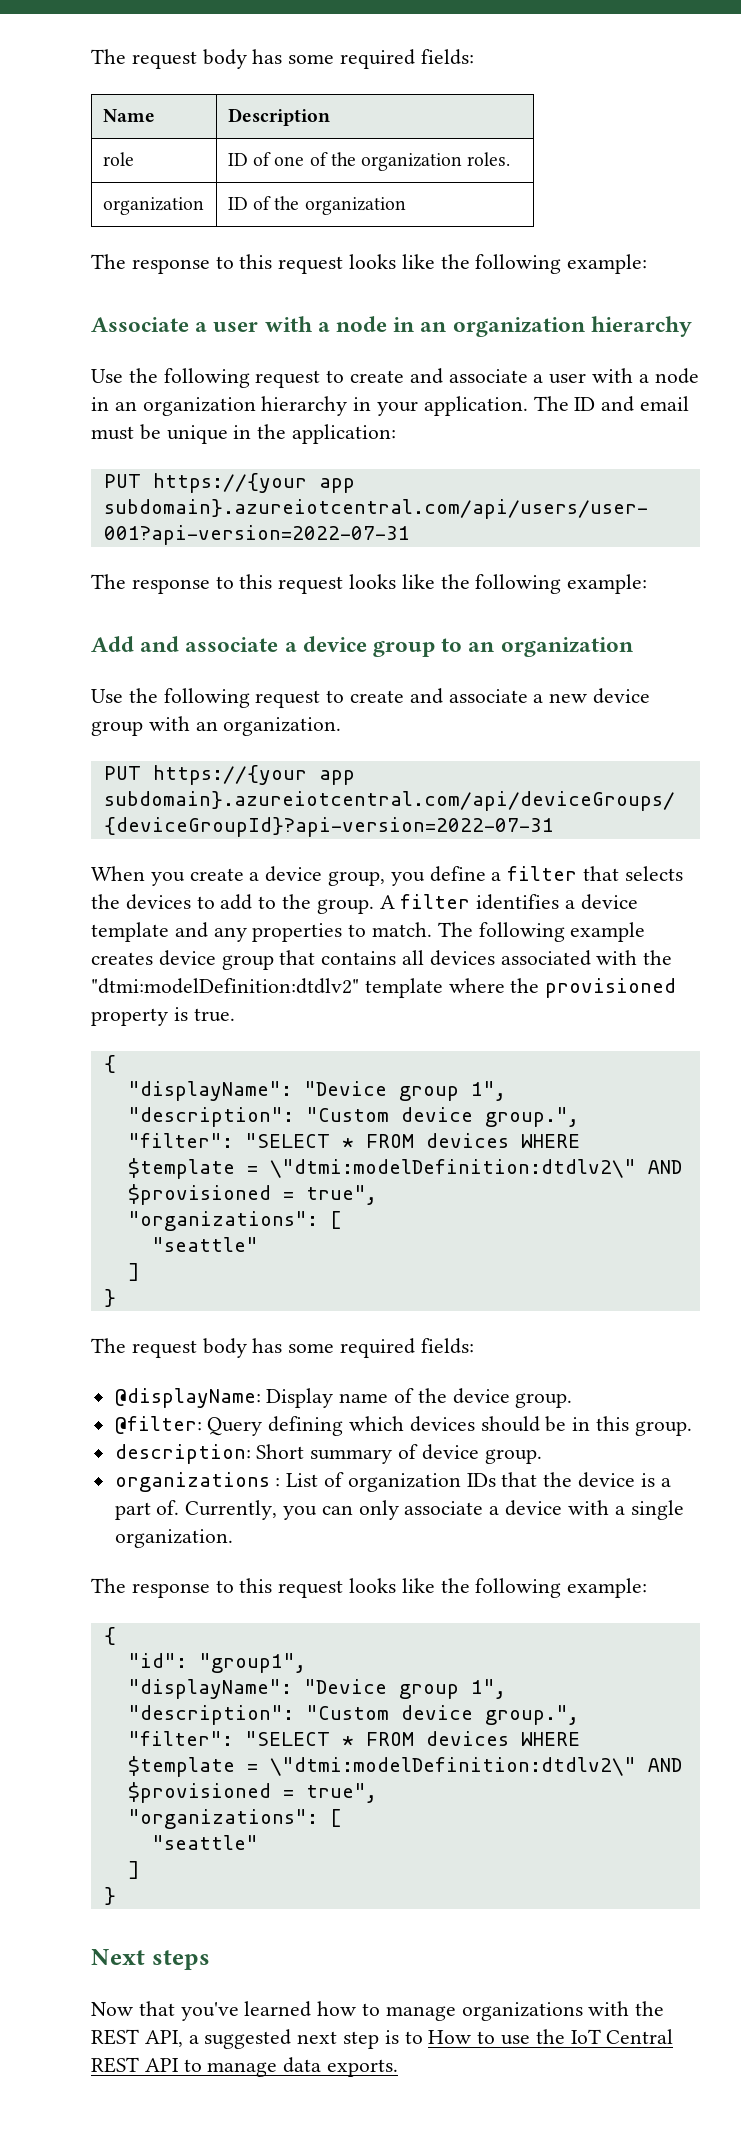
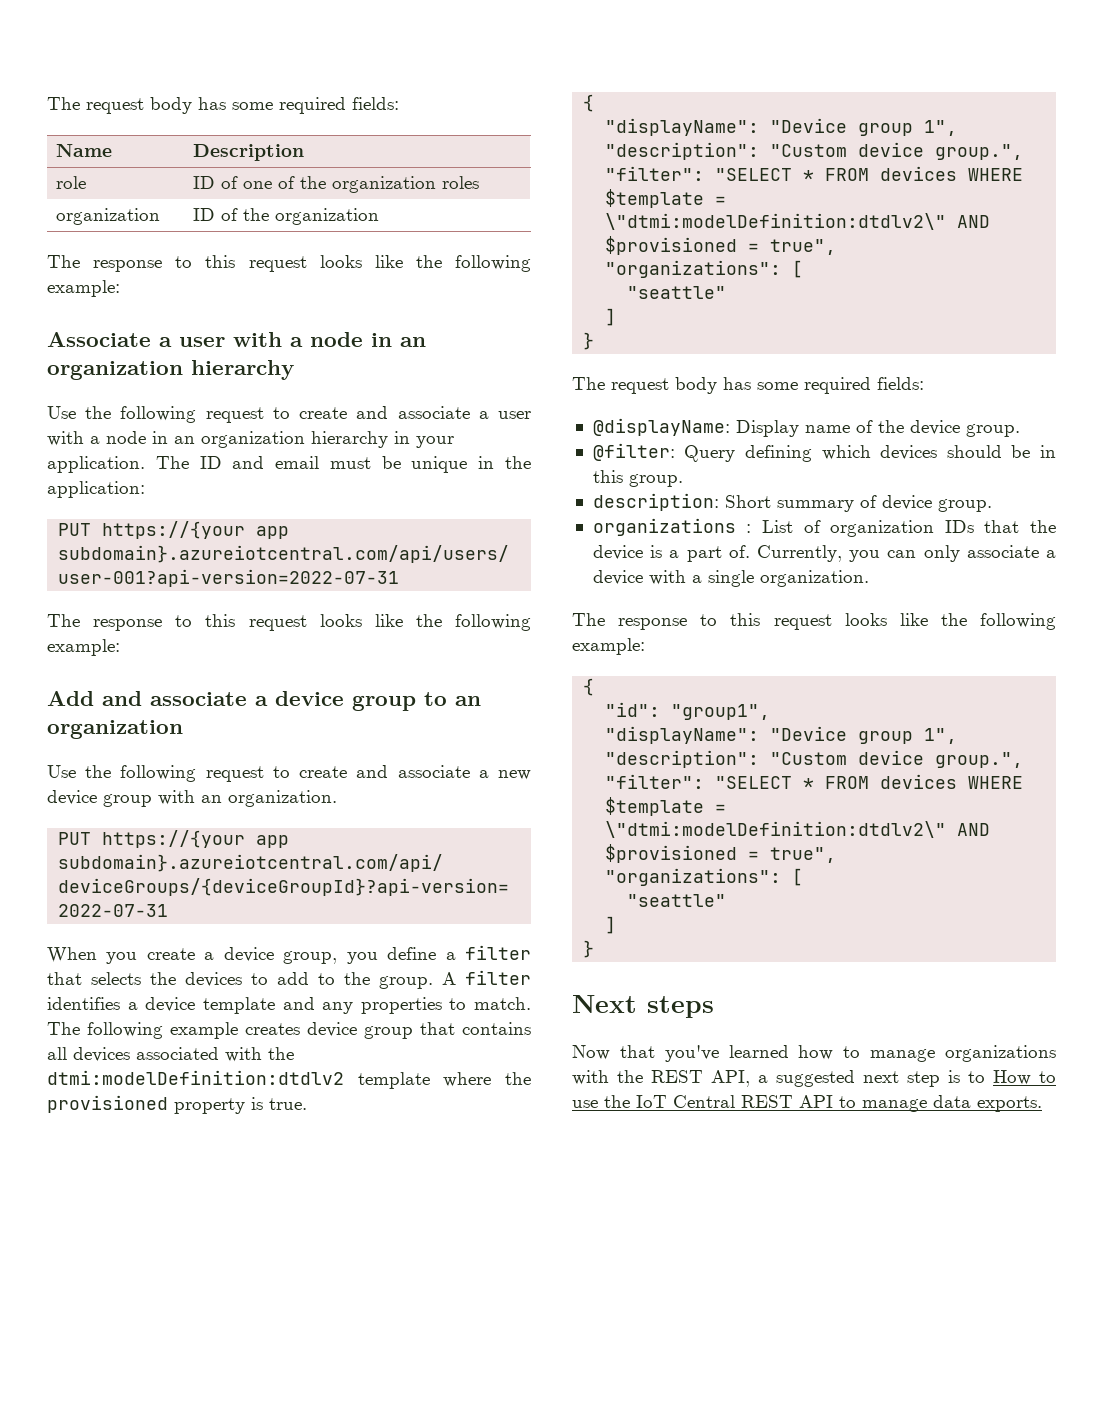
- role | ID of one of the organization roles.
+ role | ID of one of the organization roles
- The following example creates device group that contains all devices associated with the "dtmi:modelDefinition:dtdlv2" template where the provisioned property is true.
+ The following example creates device group that contains all devices associated with the dtmi:modelDefinition:dtdlv2 template where the provisioned property is true.

